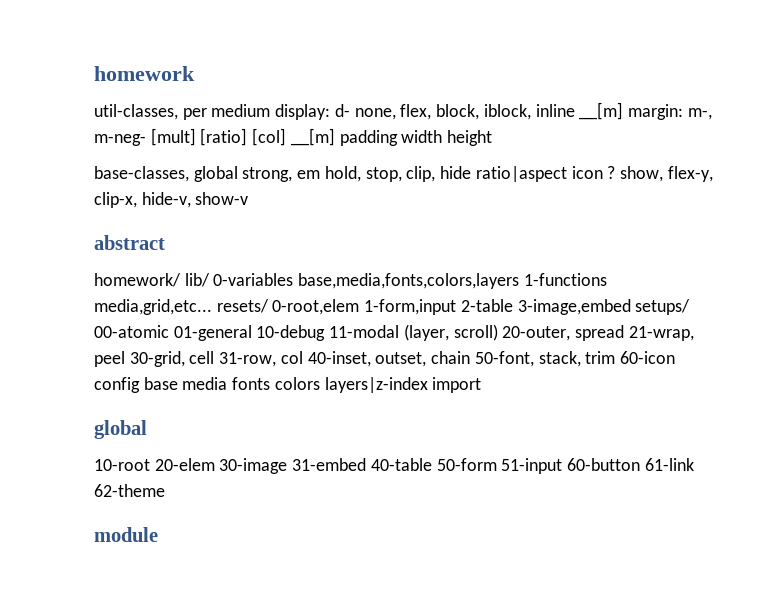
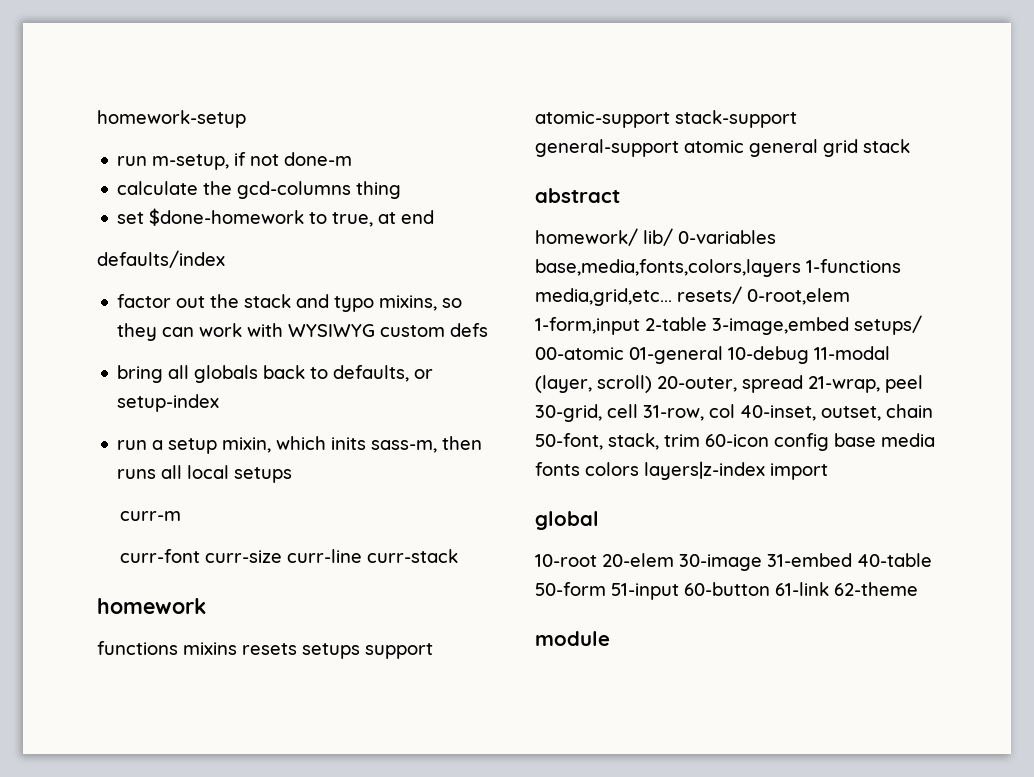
+ homework-setup
+ run m-setup, if not done-m
+ calculate the gcd-columns thing
+ set $done-homework to true, at end
+ defaults/index
+ factor out the stack and typo mixins, so they can work with WYSIWYG custom defs
+ bring all globals back to defaults, or setup-index
+ run a setup mixin, which inits sass-m, then runs all local setups
+ curr-m
+ curr-font curr-size curr-line curr-stack
  homework
- util-classes, per medium display: d- none, flex, block, iblock, inline __[m] margin: m-, m-neg- [mult] [ratio] [col] __[m] padding width height
- base-classes, global strong, em hold, stop, clip, hide ratio|aspect icon ? show, flex-y, clip-x, hide-v, show-v
+ functions mixins resets setups support atomic-support stack-support general-support atomic general grid stack

